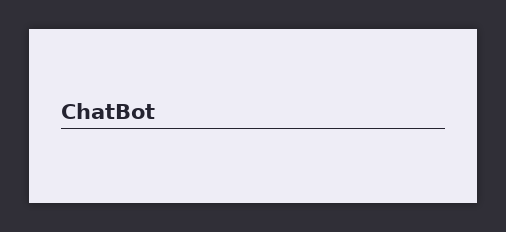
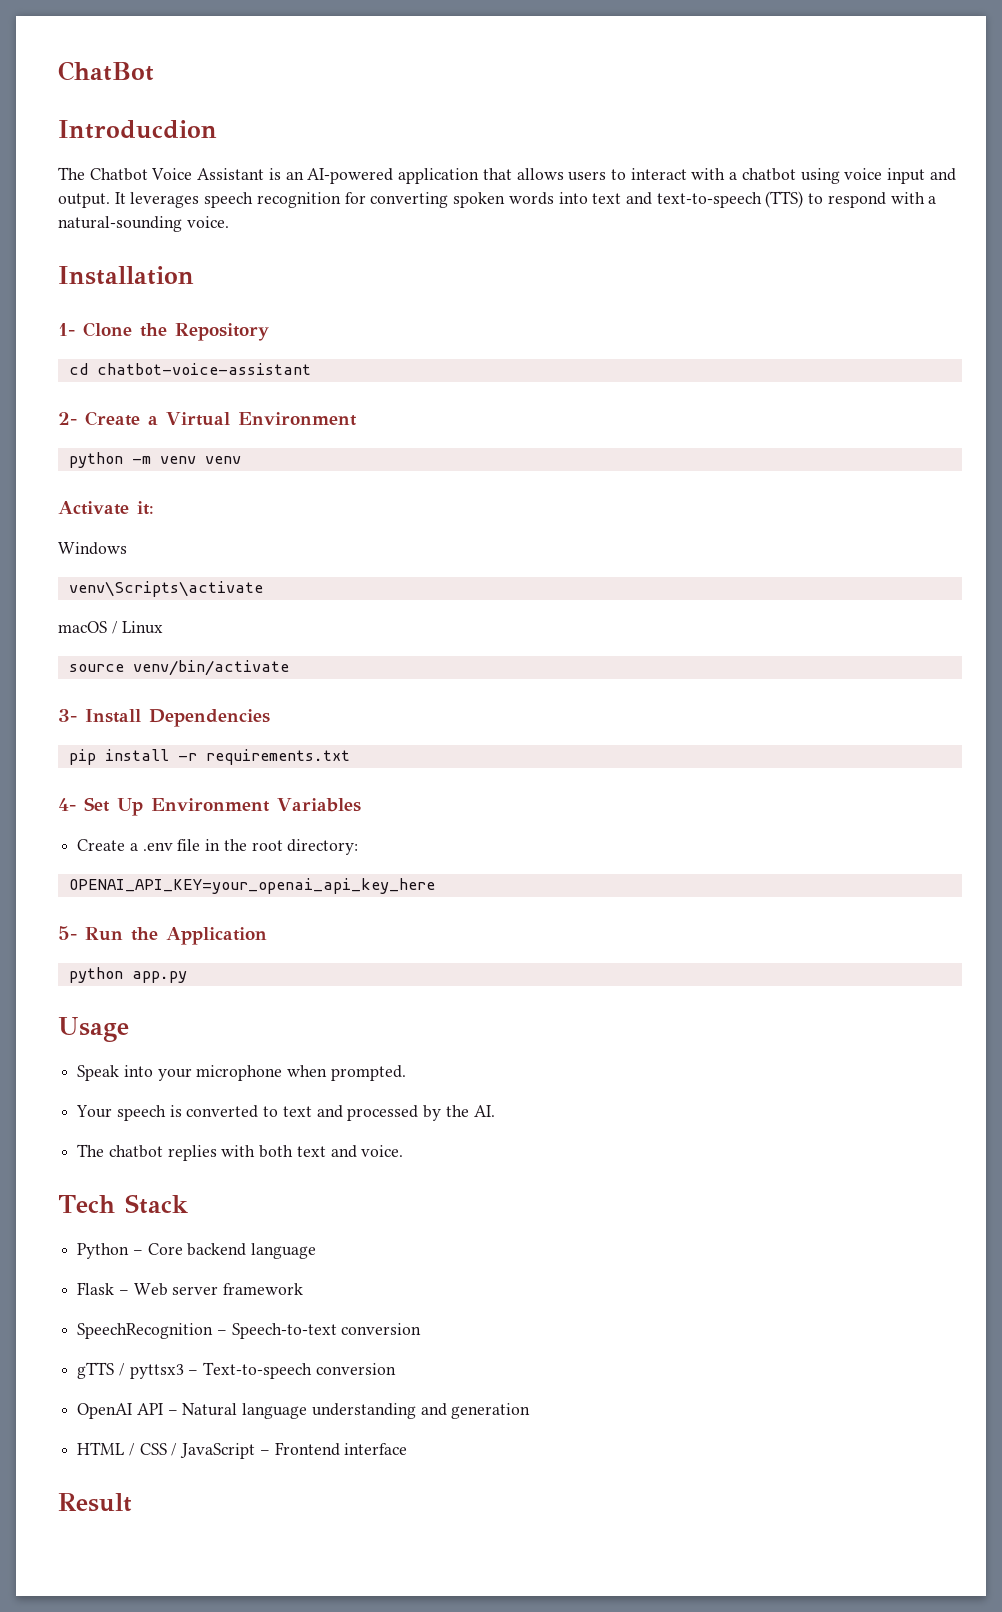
+ Introducdion
+ The Chatbot Voice Assistant is an AI-powered application that allows users to interact with a chatbot using voice input and output. It leverages speech recognition for converting spoken words into text and text-to-speech (TTS) to respond with a natural-sounding voice.
+ Installation
+ 1- Clone the Repository
+ cd chatbot-voice-assistant
+ 2- Create a Virtual Environment
+ python -m venv venv
+ Activate it:
+ Windows
+ venv\Scripts\activate
+ macOS / Linux
+ source venv/bin/activate
+ 3- Install Dependencies
+ pip install -r requirements.txt
+ 4- Set Up Environment Variables
+ Create a .env file in the root directory:
+ OPENAI_API_KEY=your_openai_api_key_here
+ 5- Run the Application
+ python app.py
+ Usage
+ Speak into your microphone when prompted.
+ Your speech is converted to text and processed by the AI.
+ The chatbot replies with both text and voice.
+ Tech Stack
+ Python – Core backend language
+ Flask – Web server framework
+ SpeechRecognition – Speech-to-text conversion
+ gTTS / pyttsx3 – Text-to-speech conversion
+ OpenAI API – Natural language understanding and generation
+ HTML / CSS / JavaScript – Frontend interface
+ Result

